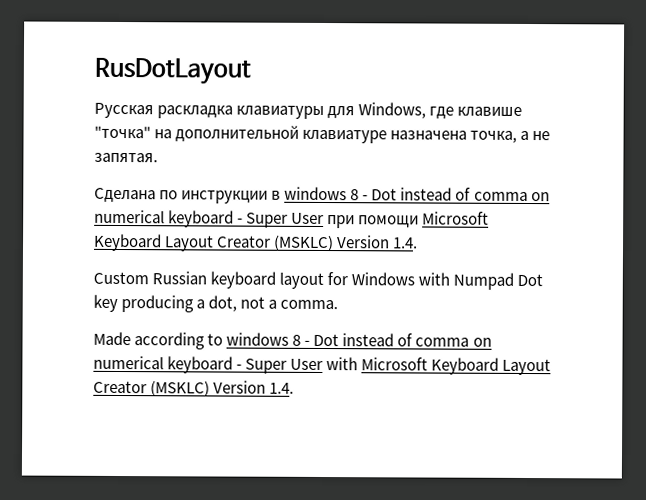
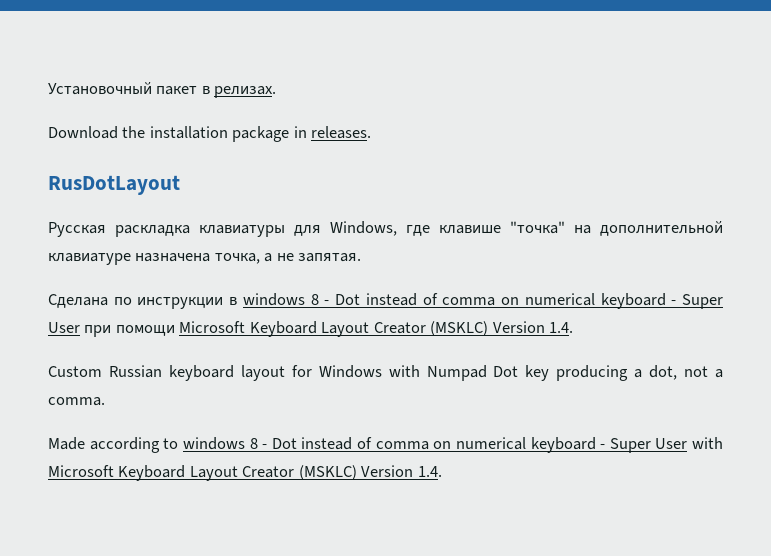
+ Установочный пакет в релизах.
+ Download the installation package in releases.

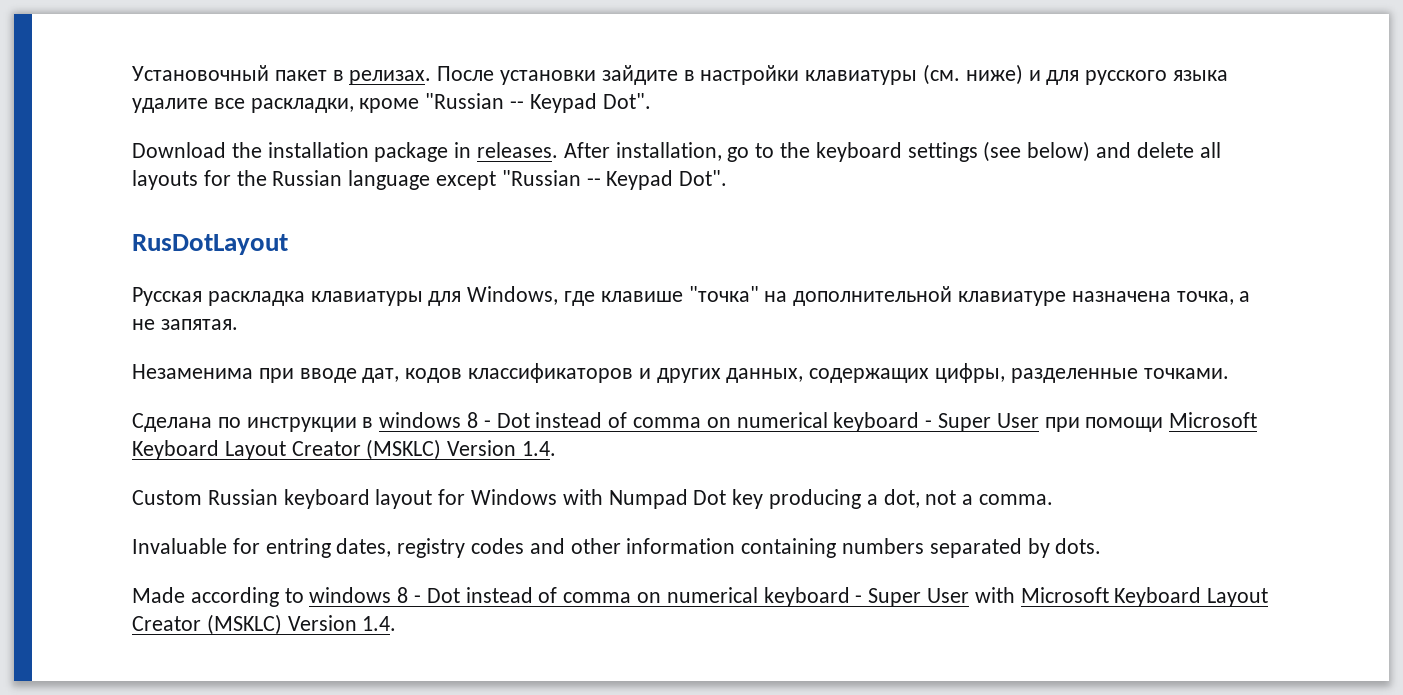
+ После установки зайдите в настройки клавиатуры (см. ниже) и для русского языка удалите все раскладки, кроме "Russian -- Keypad Dot".
+ After installation, go to the keyboard settings (see below) and delete all layouts for the Russian language except "Russian -- Keypad Dot".
+ Незаменима при вводе дат, кодов классификаторов и других данных, содержащих цифры, разделенные точками.
+ Invaluable for entring dates, registry codes and other information containing numbers separated by dots.

